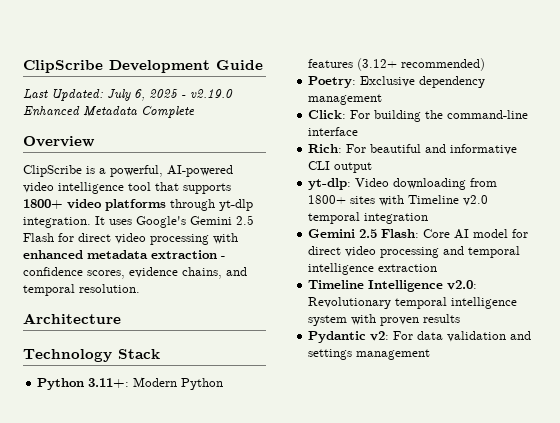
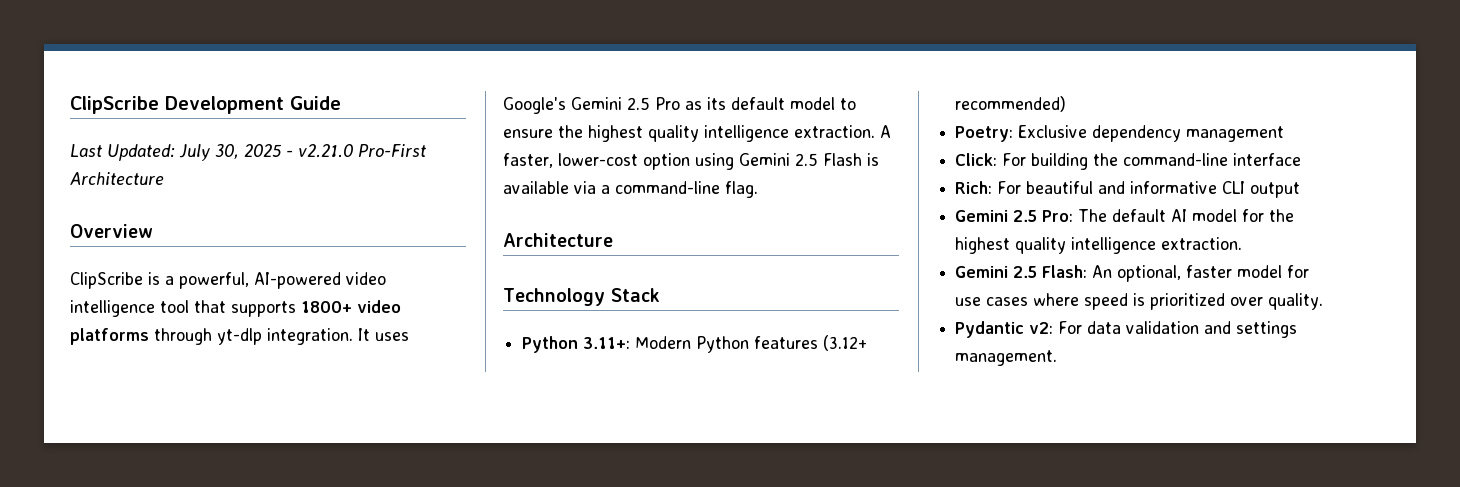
- Last Updated: July 6, 2025 - v2.19.0 Enhanced Metadata Complete
+ Last Updated: July 30, 2025 - v2.21.0 Pro-First Architecture
- It uses Google's Gemini 2.5 Flash for direct video processing with enhanced metadata extraction - confidence scores, evidence chains, and temporal resolution.
+ It uses Google's Gemini 2.5 Pro as its default model to ensure the highest quality intelligence extraction. A faster, lower-cost option using Gemini 2.5 Flash is available via a command-line flag.
- yt-dlp: Video downloading from 1800+ sites with Timeline v2.0 temporal integration
- Gemini 2.5 Flash: Core AI model for direct video processing and temporal intelligence extraction
- Timeline Intelligence v2.0: Revolutionary temporal intelligence system with proven results
+ Gemini 2.5 Pro: The default AI model for the highest quality intelligence extraction.
+ Gemini 2.5 Flash: An optional, faster model for use cases where speed is prioritized over quality.
- Pydantic v2: For data validation and settings management
+ Pydantic v2: For data validation and settings management.

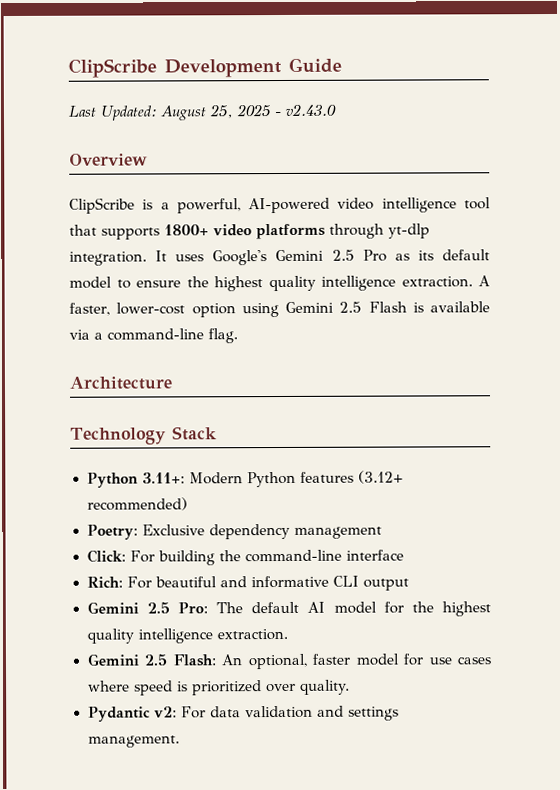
- Last Updated: July 30, 2025 - v2.21.0 Pro-First Architecture
+ Last Updated: August 25, 2025 - v2.43.0

